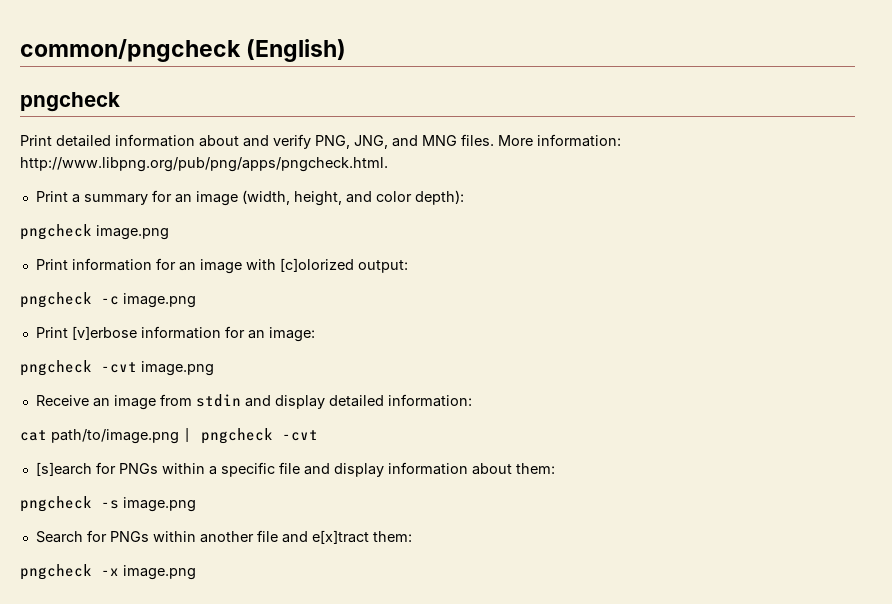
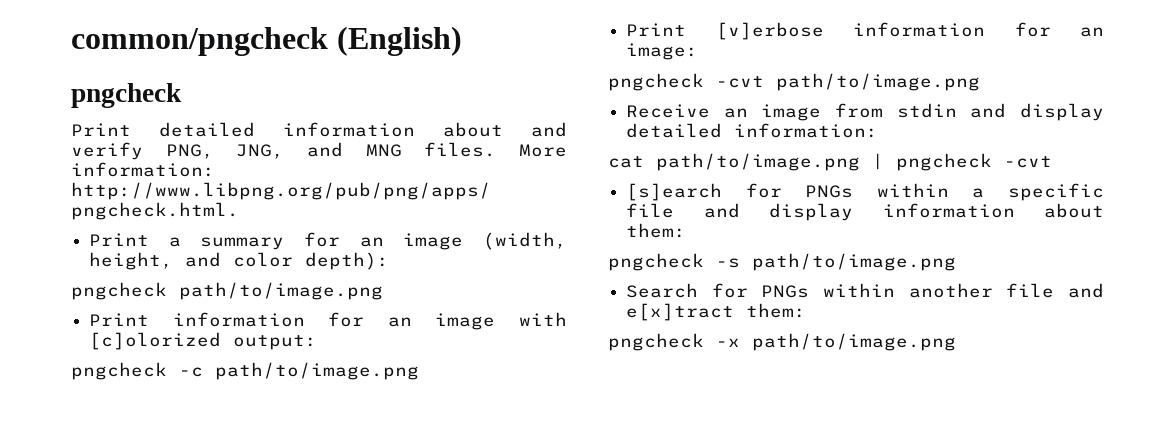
- pngcheck image.png
+ pngcheck path/to/image.png
- pngcheck -c image.png
+ pngcheck -c path/to/image.png
- pngcheck -cvt image.png
+ pngcheck -cvt path/to/image.png
- pngcheck -s image.png
+ pngcheck -s path/to/image.png
- pngcheck -x image.png
+ pngcheck -x path/to/image.png

